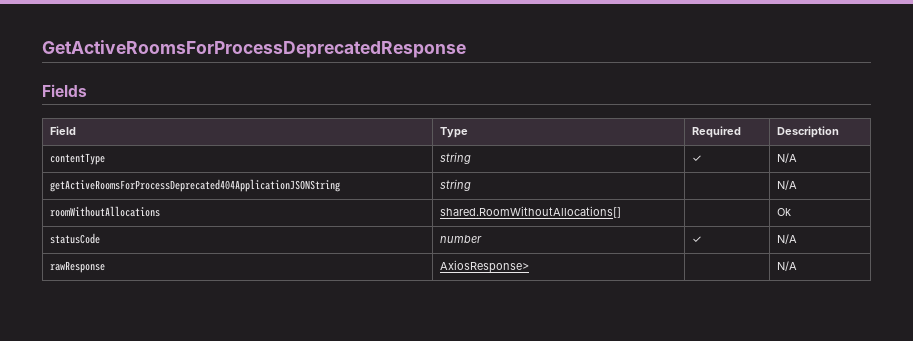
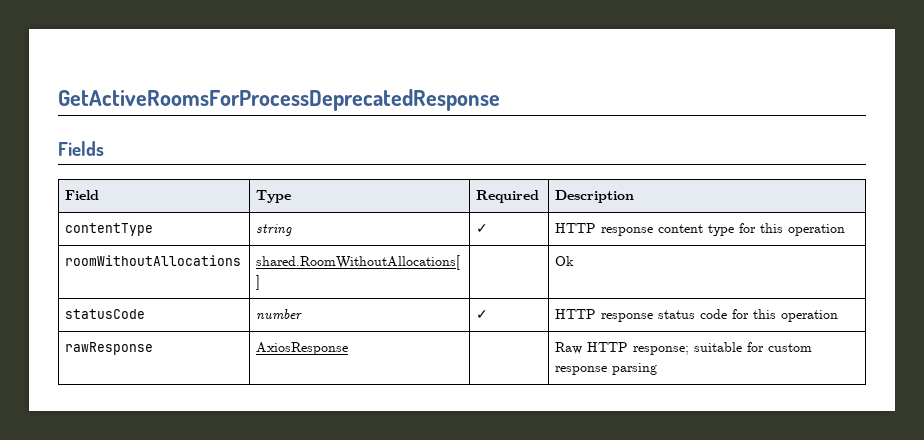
- contentType | string | ✓ | N/A
- getActiveRoomsForProcessDeprecated404ApplicationJSONString | string | | N/A
+ contentType | string | ✓ | HTTP response content type for this operation
- statusCode | number | ✓ | N/A
- rawResponse | AxiosResponse> | | N/A
+ statusCode | number | ✓ | HTTP response status code for this operation
+ rawResponse | AxiosResponse | | Raw HTTP response; suitable for custom response parsing

